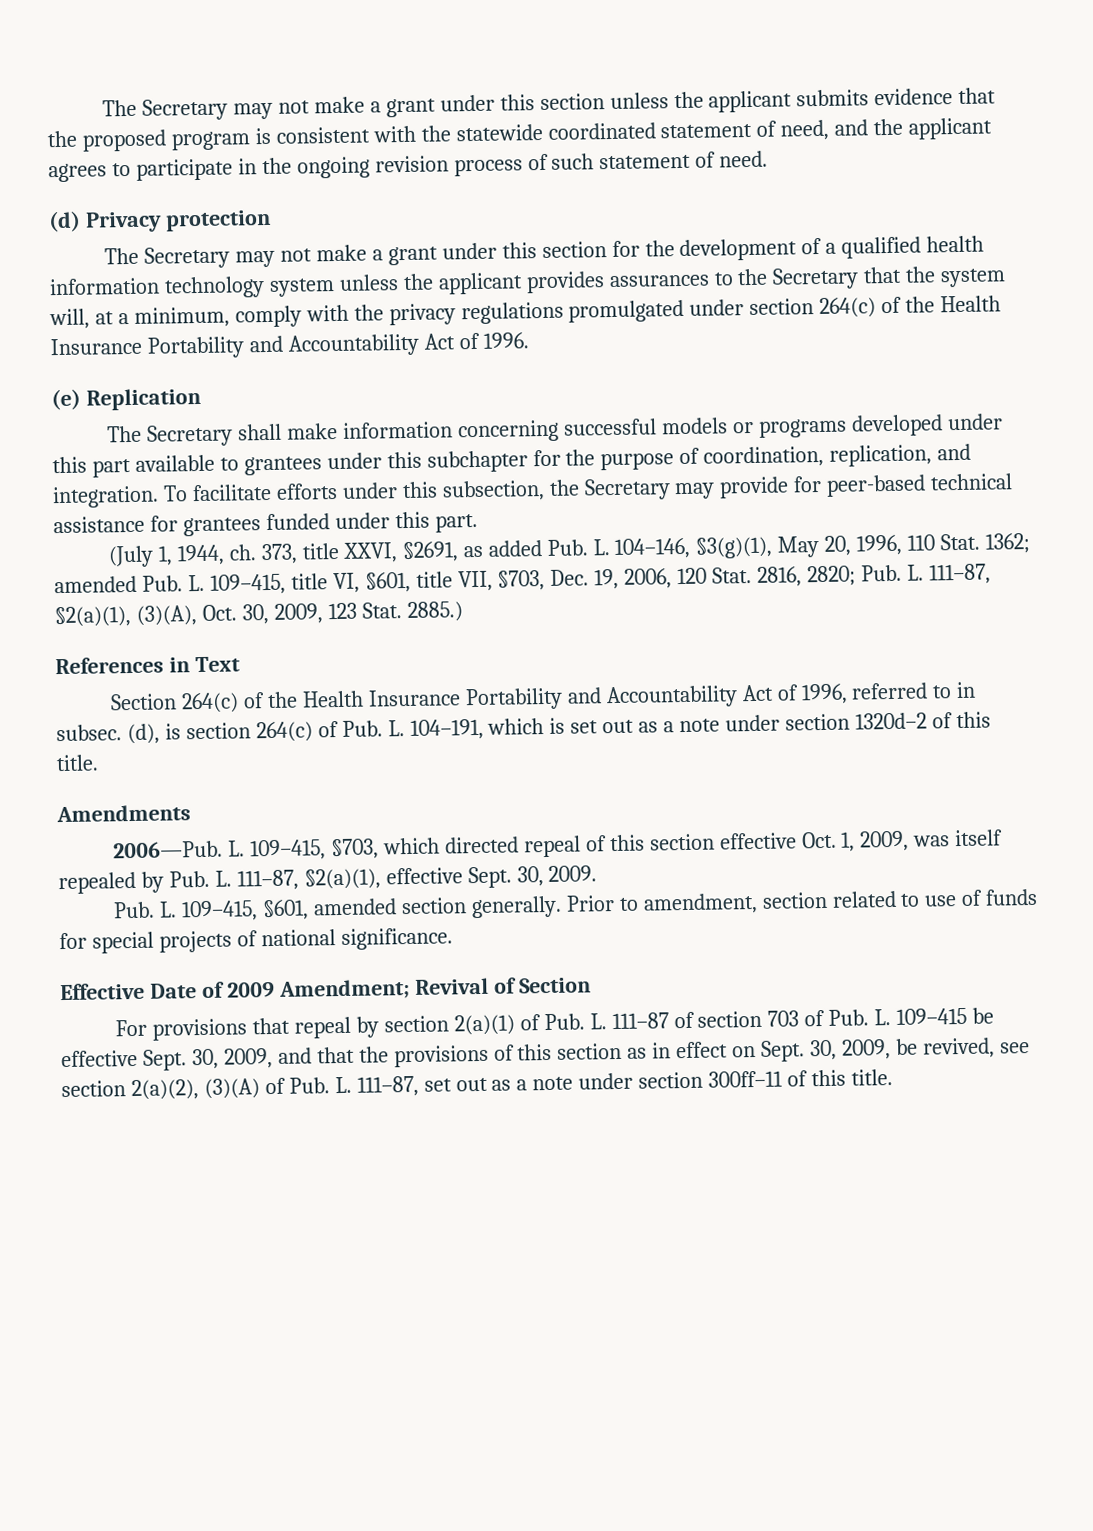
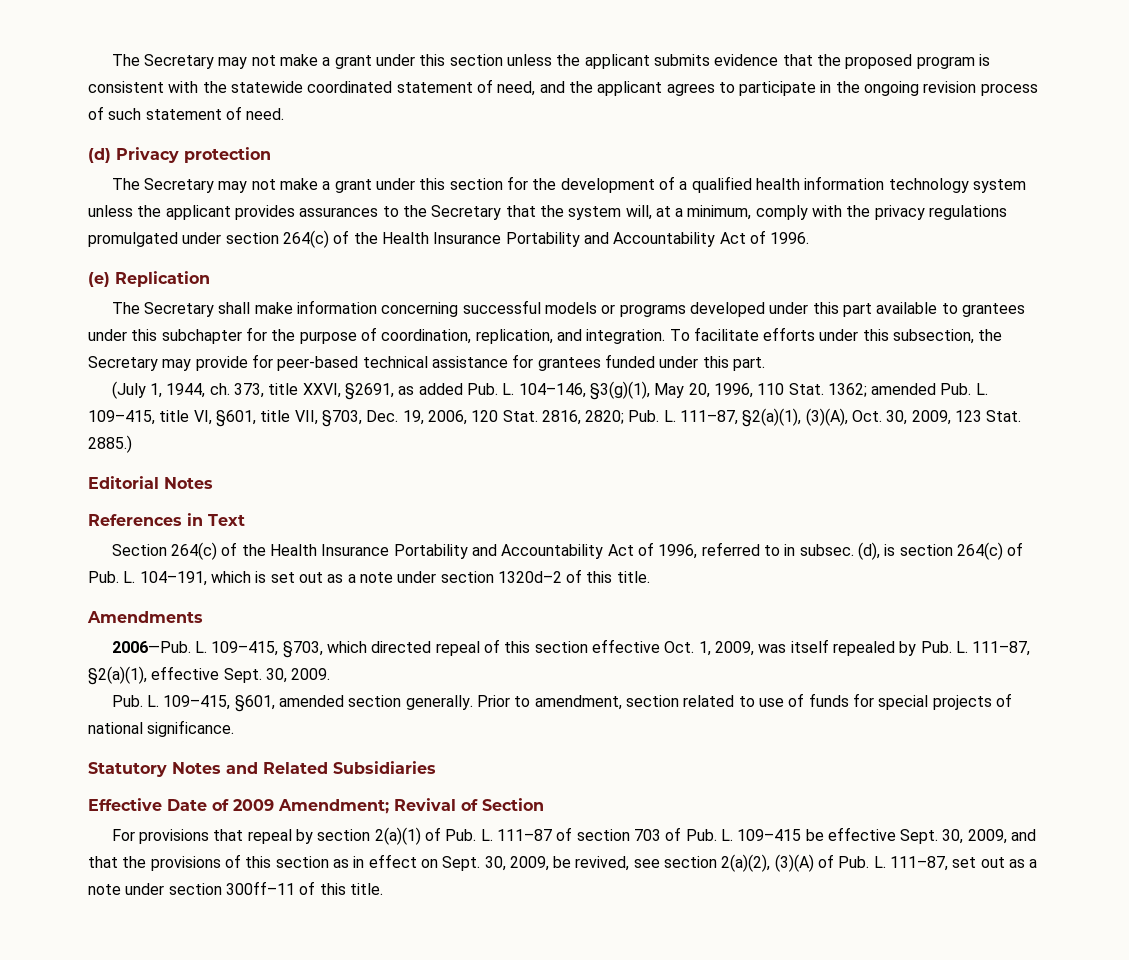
+ Editorial Notes
+ Statutory Notes and Related Subsidiaries

